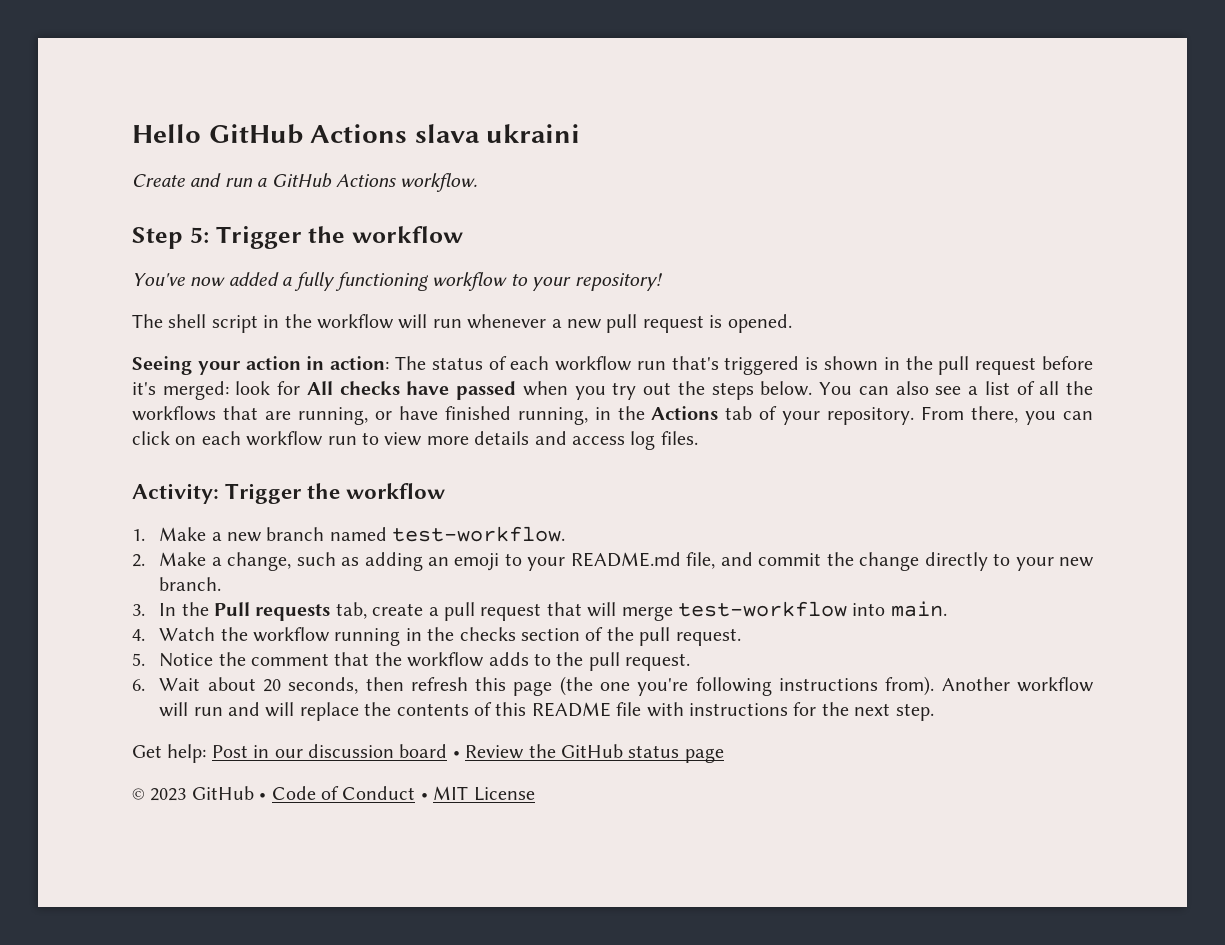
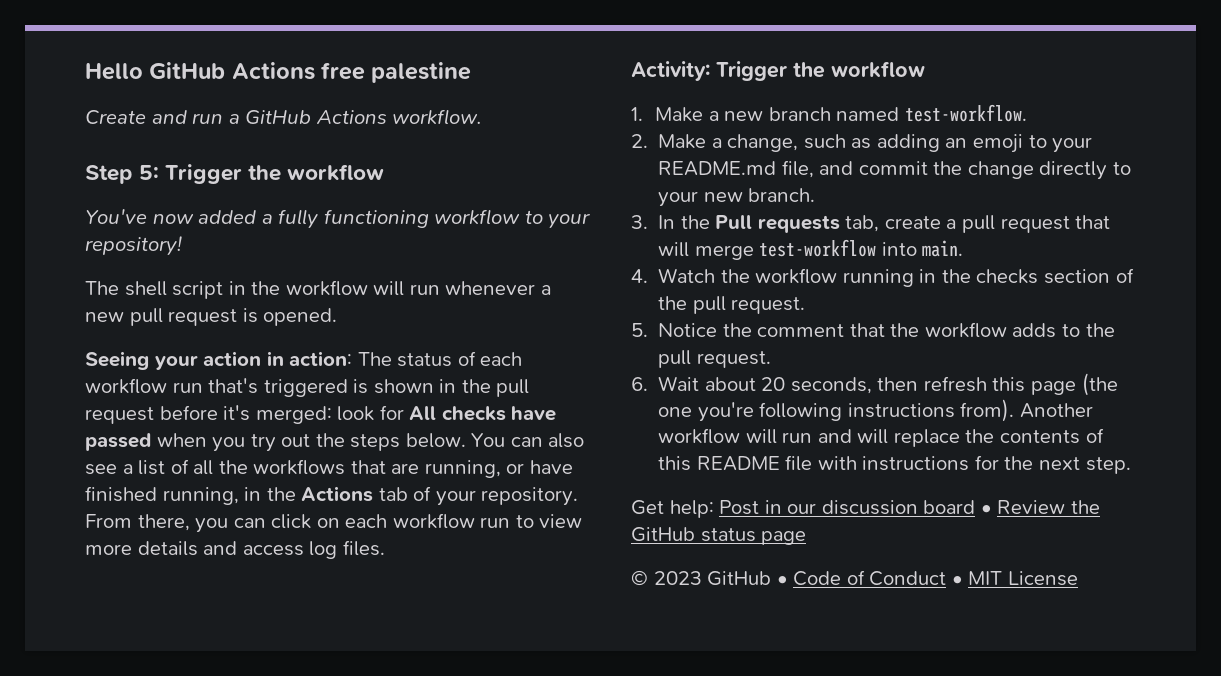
- Hello GitHub Actions slava ukraini
+ Hello GitHub Actions free palestine

